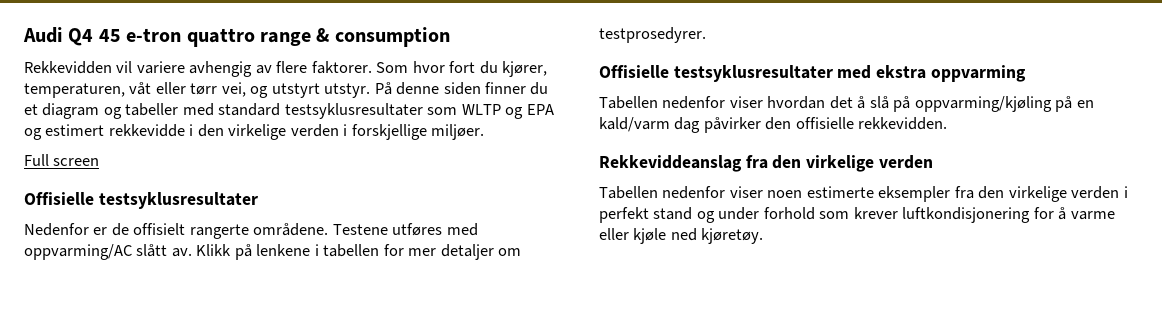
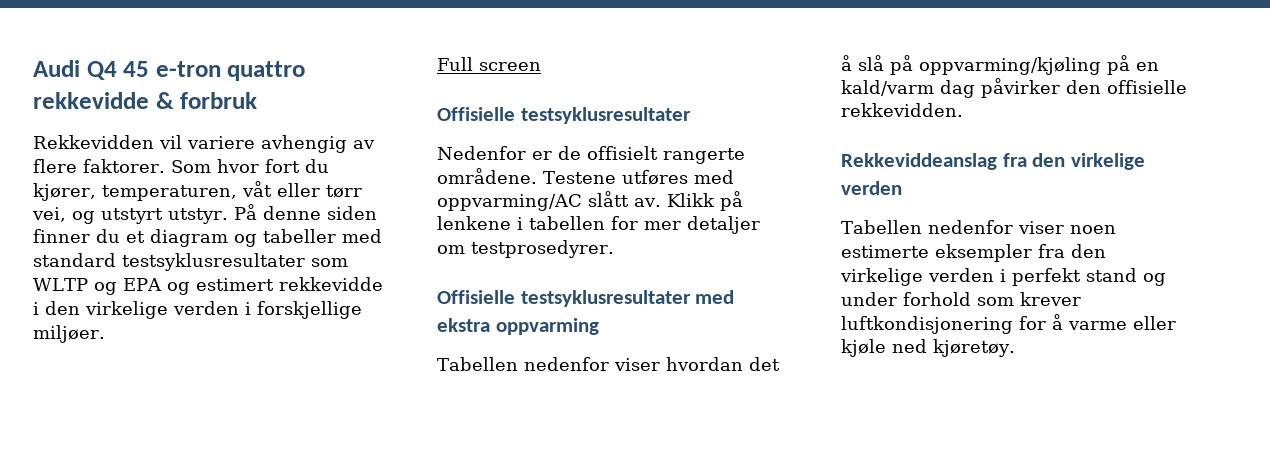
- Audi Q4 45 e-tron quattro range & consumption
+ Audi Q4 45 e-tron quattro rekkevidde & forbruk

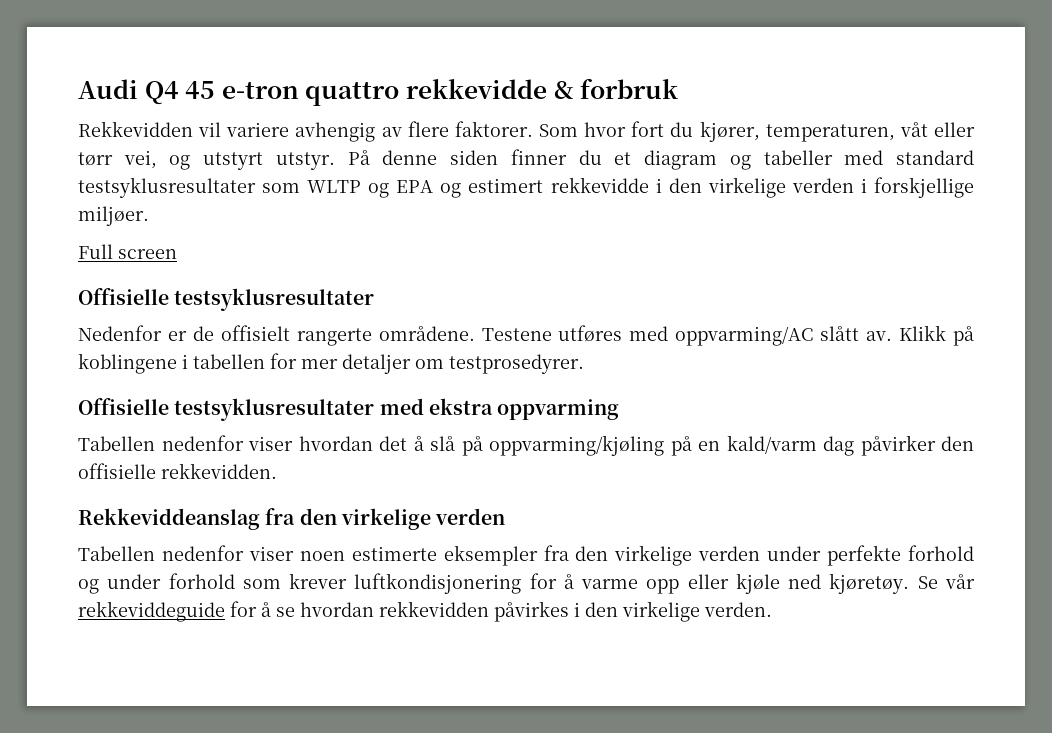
- Klikk på lenkene i tabellen for mer detaljer om testprosedyrer.
+ Klikk på koblingene i tabellen for mer detaljer om testprosedyrer.
- Tabellen nedenfor viser noen estimerte eksempler fra den virkelige verden i perfekt stand og under forhold som krever luftkondisjonering for å varme eller kjøle ned kjøretøy.
+ Tabellen nedenfor viser noen estimerte eksempler fra den virkelige verden under perfekte forhold og under forhold som krever luftkondisjonering for å varme opp eller kjøle ned kjøretøy.
+ Se vår rekkeviddeguide for å se hvordan rekkevidden påvirkes i den virkelige verden.

